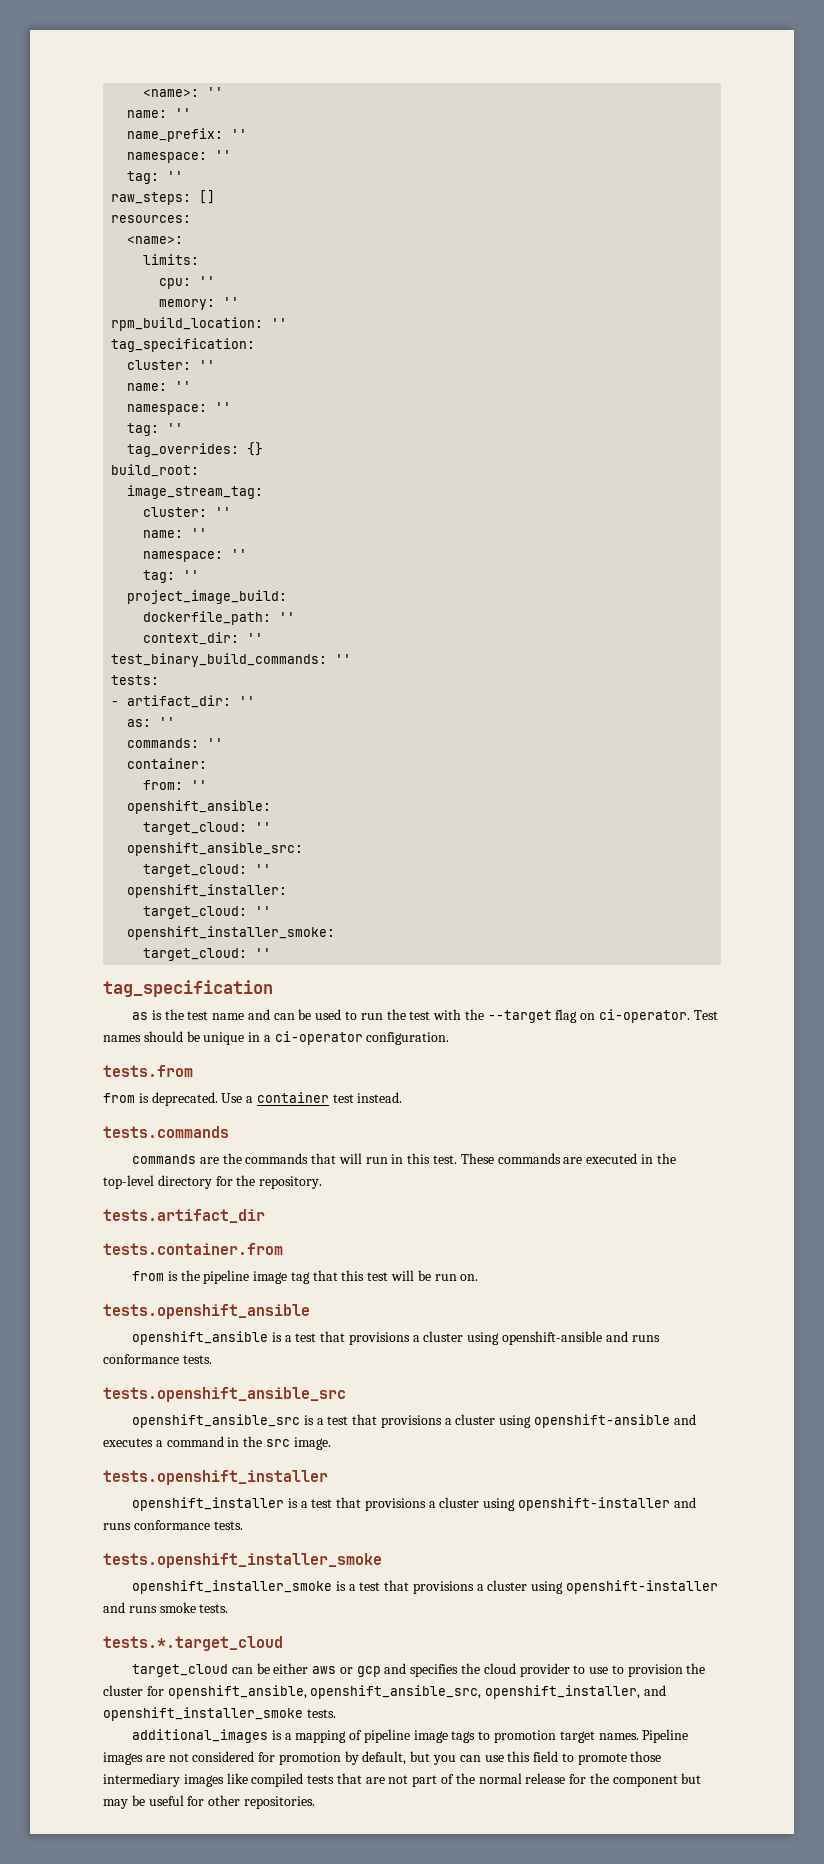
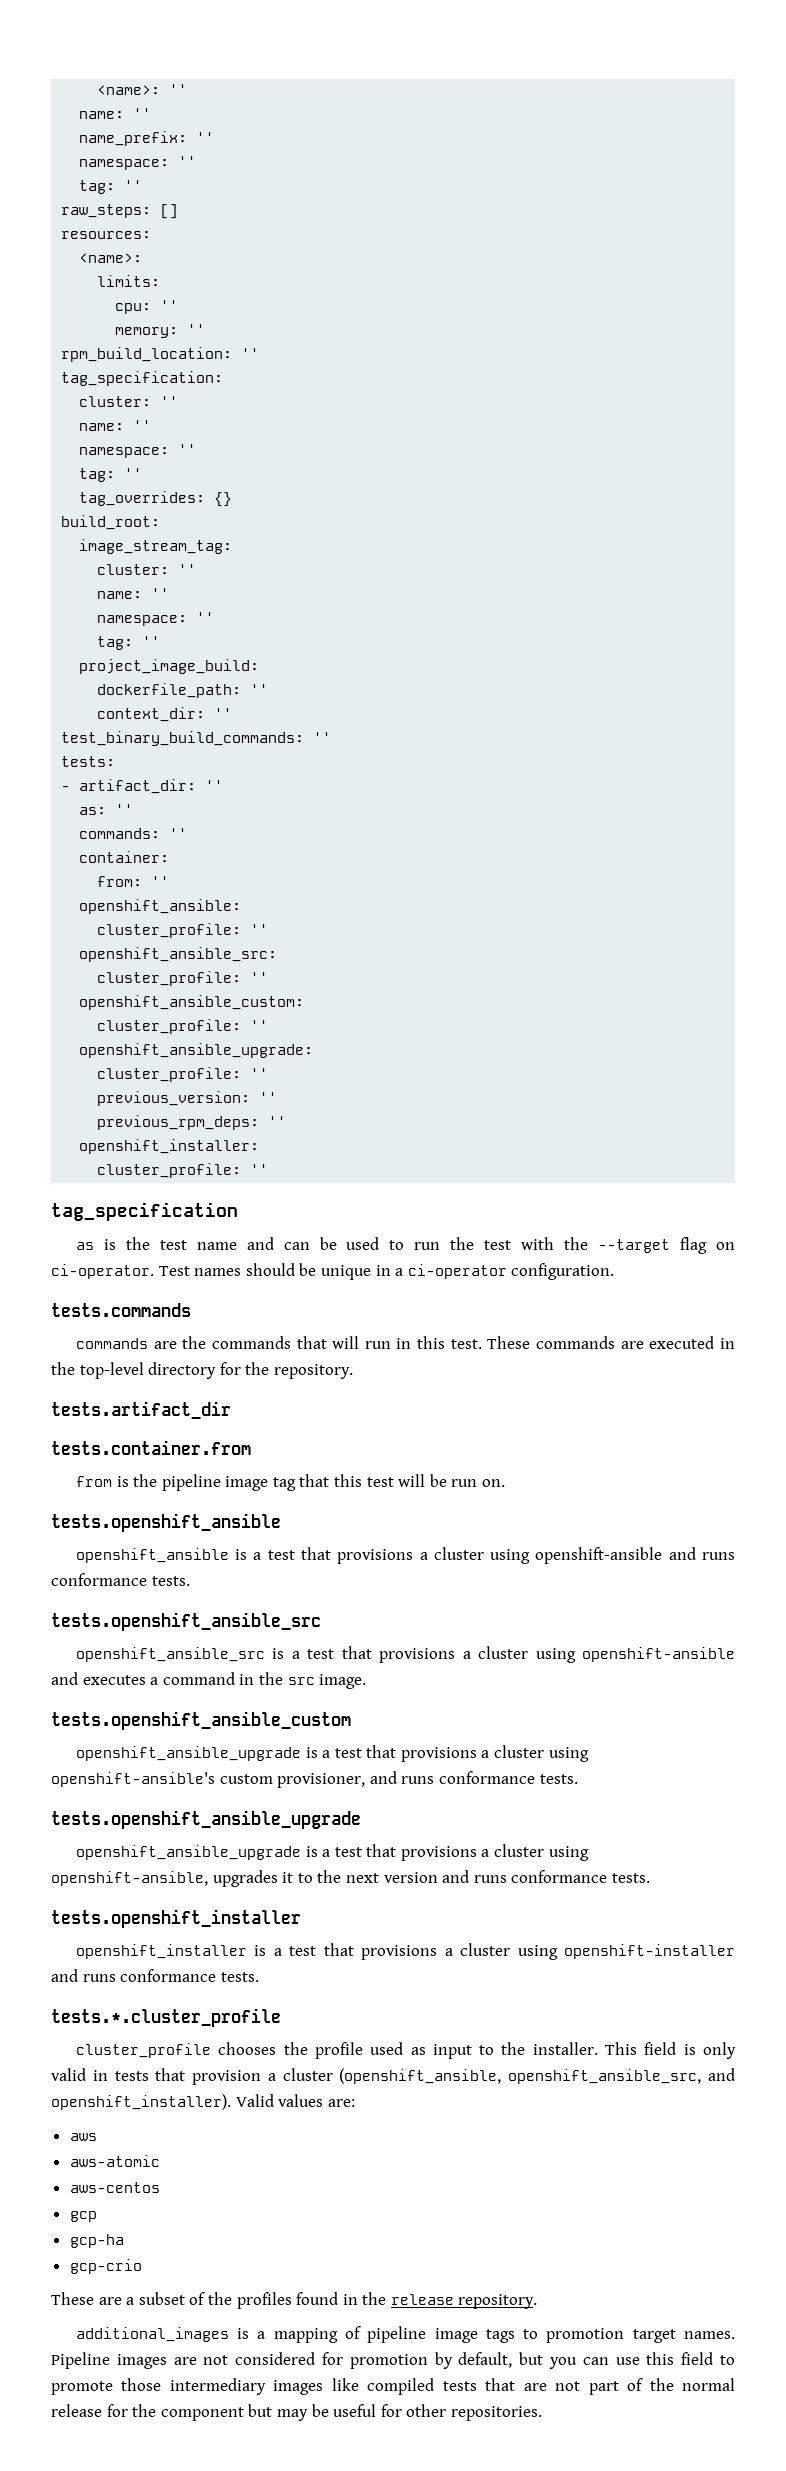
  openshift_ansible:
- target_cloud: ''
+ cluster_profile: ''
  openshift_ansible_src:
- target_cloud: ''
+ cluster_profile: ''
+ openshift_ansible_custom:
+ cluster_profile: ''
+ openshift_ansible_upgrade:
+ cluster_profile: ''
+ previous_version: ''
+ previous_rpm_deps: ''
  openshift_installer:
- target_cloud: ''
- openshift_installer_smoke:
- target_cloud: ''
+ cluster_profile: ''
- tests.from
- from is deprecated. Use a container test instead.
+ tests.openshift_ansible_custom
+ openshift_ansible_upgrade is a test that provisions a cluster using openshift-ansible's custom provisioner, and runs conformance tests.
+ tests.openshift_ansible_upgrade
+ openshift_ansible_upgrade is a test that provisions a cluster using openshift-ansible, upgrades it to the next version and runs conformance tests.
- tests.openshift_installer_smoke
- openshift_installer_smoke is a test that provisions a cluster using openshift-installer and runs smoke tests.
- tests.*.target_cloud
- target_cloud can be either aws or gcp and specifies the cloud provider to use to provision the cluster for openshift_ansible, openshift_ansible_src, openshift_installer, and openshift_installer_smoke tests.
+ tests.*.cluster_profile
+ cluster_profile chooses the profile used as input to the installer. This field is only valid in tests that provision a cluster (openshift_ansible, openshift_ansible_src, and openshift_installer). Valid values are:
+ aws
+ aws-atomic
+ aws-centos
+ gcp
+ gcp-ha
+ gcp-crio
+ These are a subset of the profiles found in the release repository.

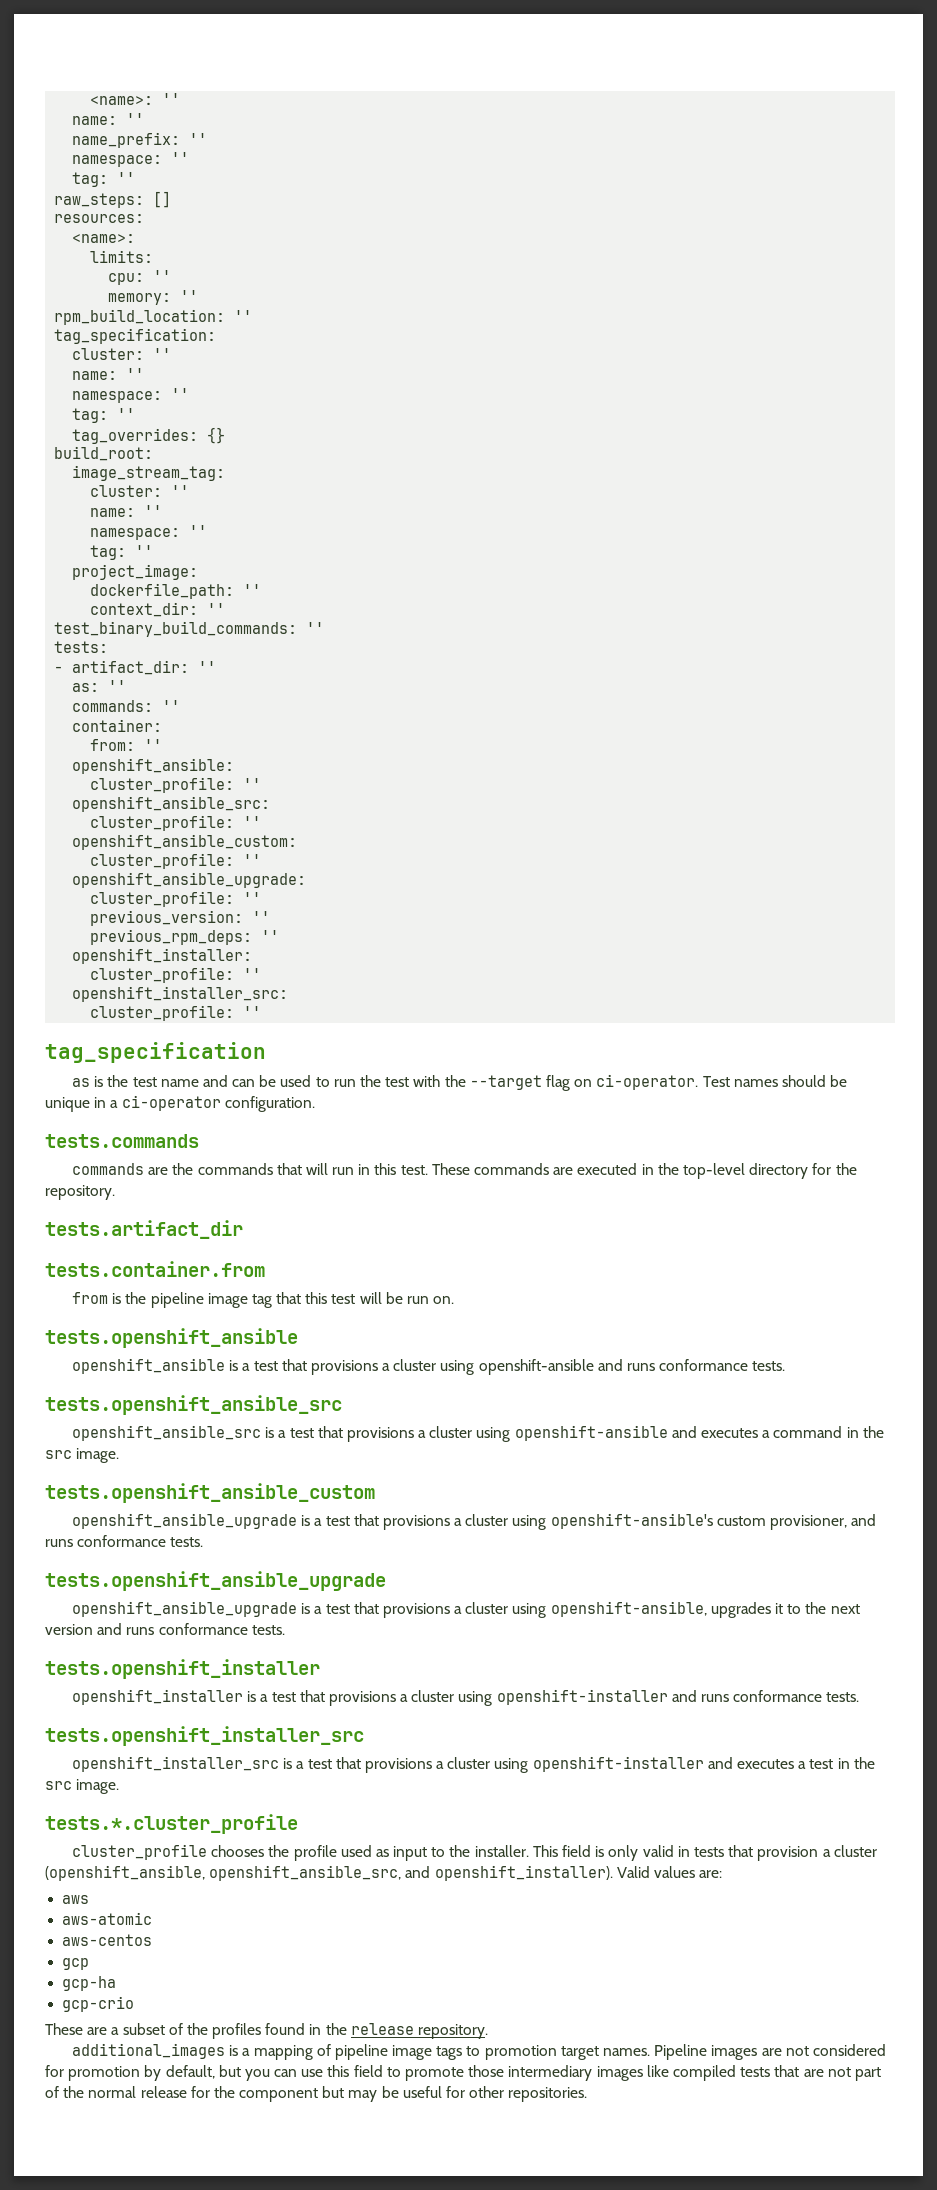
- project_image_build:
+ project_image:
+ openshift_installer_src:
+ cluster_profile: ''
+ tests.openshift_installer_src
+ openshift_installer_src is a test that provisions a cluster using openshift-installer and executes a test in the src image.

